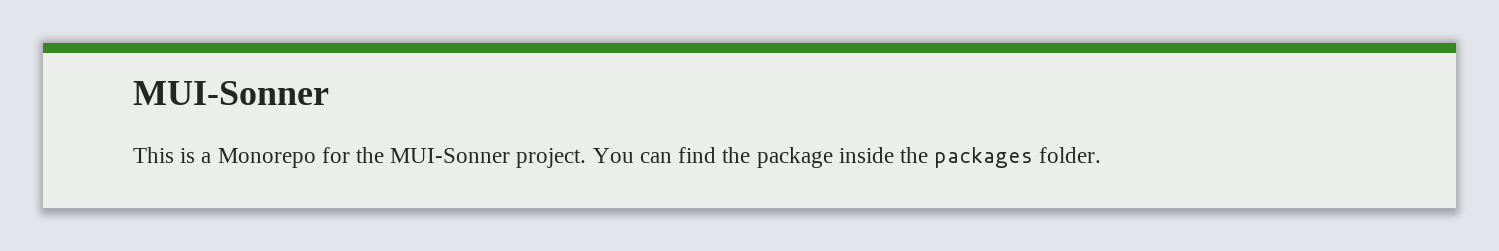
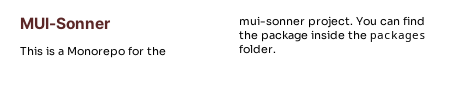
- This is a Monorepo for the MUI-Sonner project.
+ This is a Monorepo for the mui-sonner project.

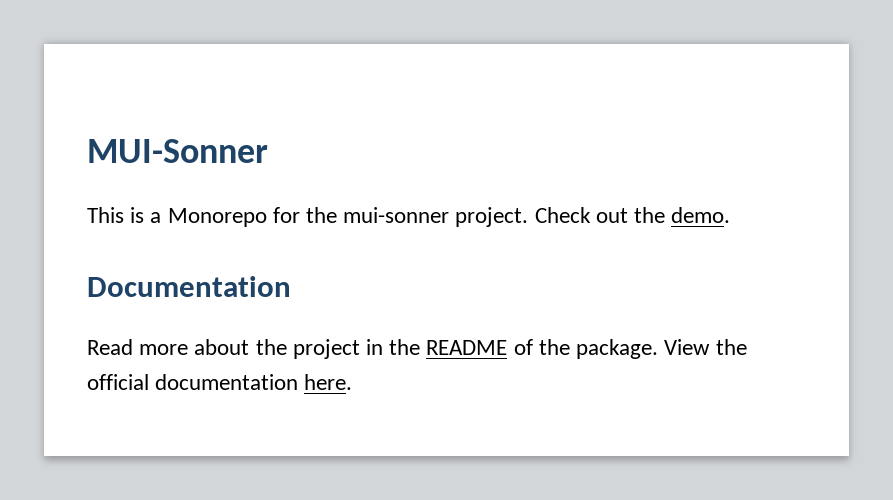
- You can find the package inside the packages folder.
+ Check out the demo.
+ Documentation
+ Read more about the project in the README of the package. View the official documentation here.

